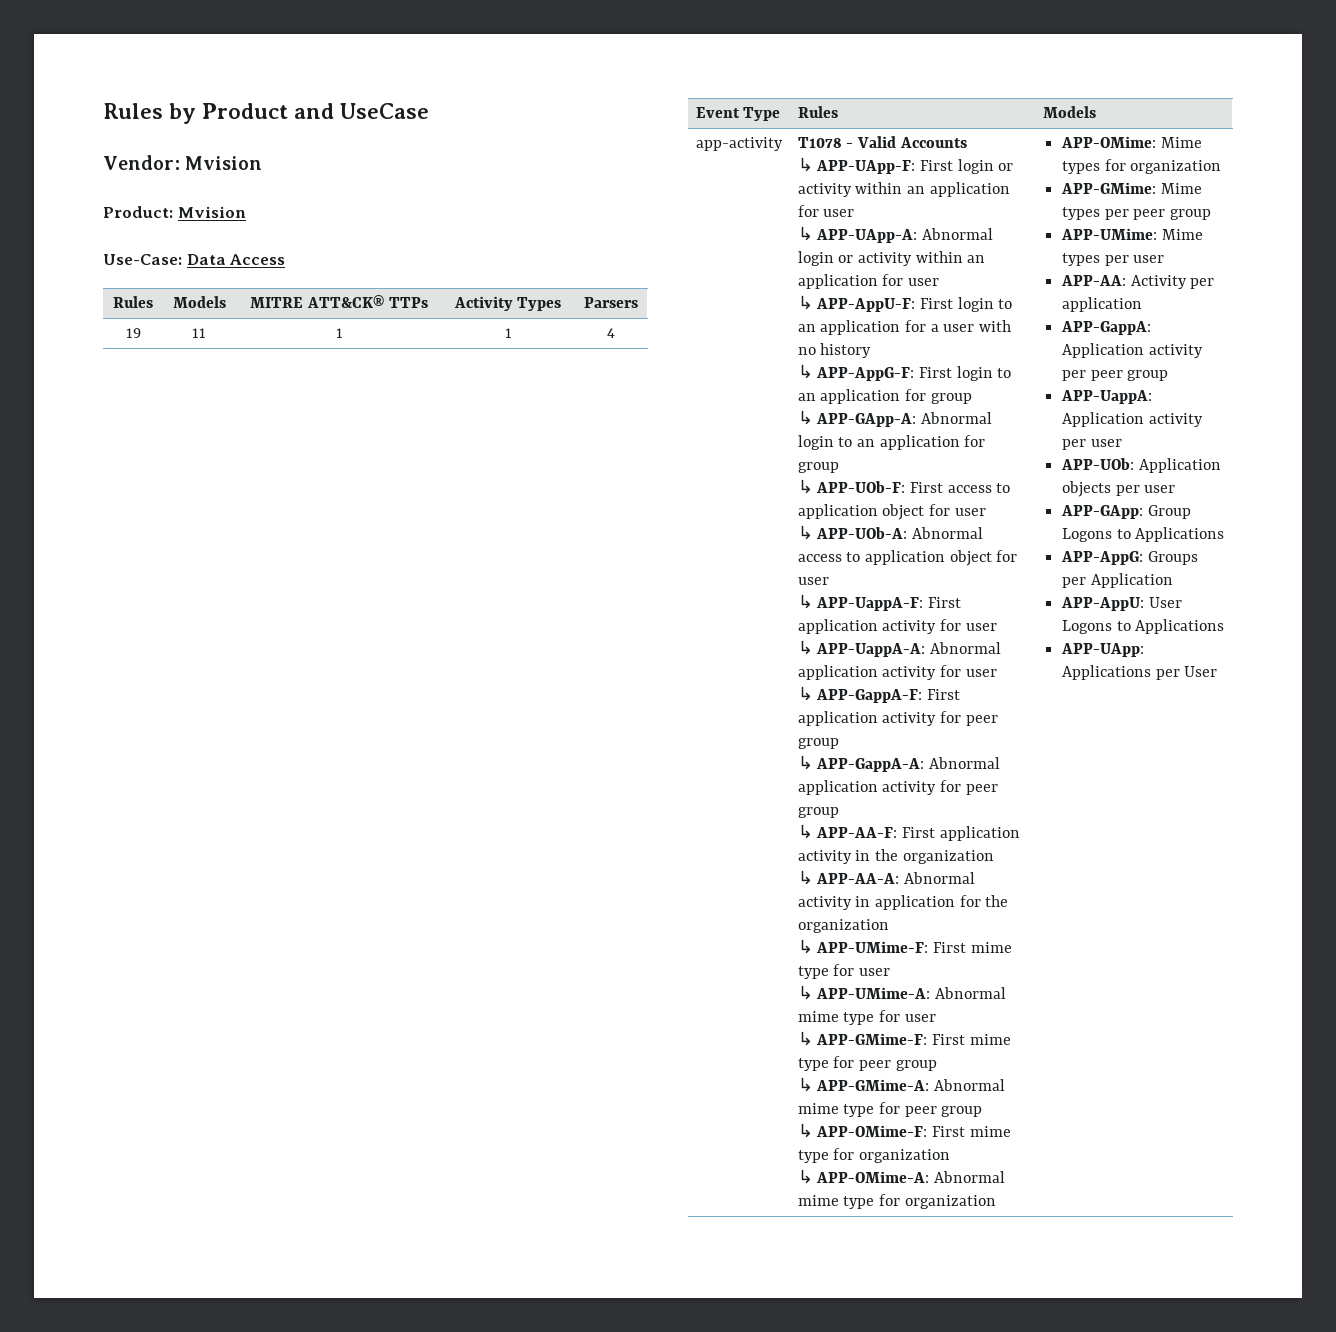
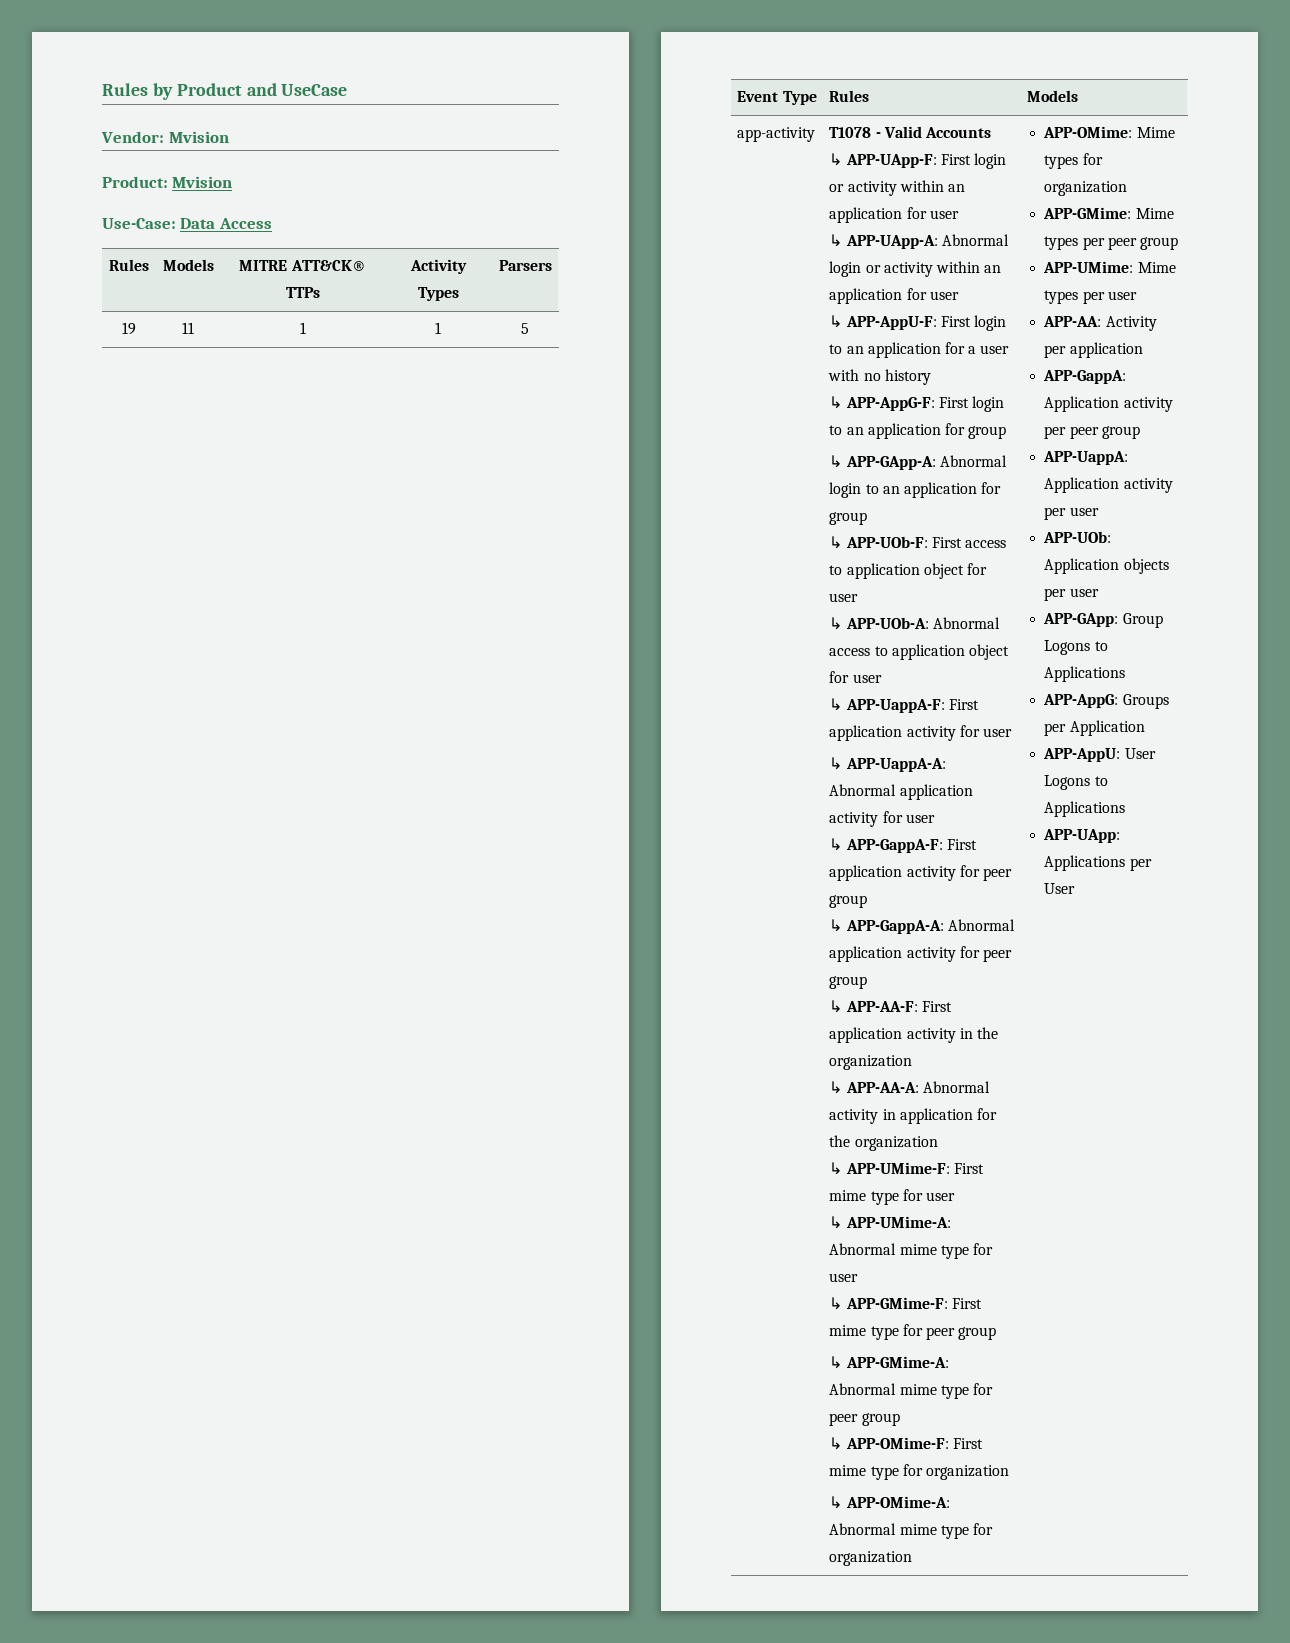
- 19 | 11 | 1 | 1 | 4
+ 19 | 11 | 1 | 1 | 5

